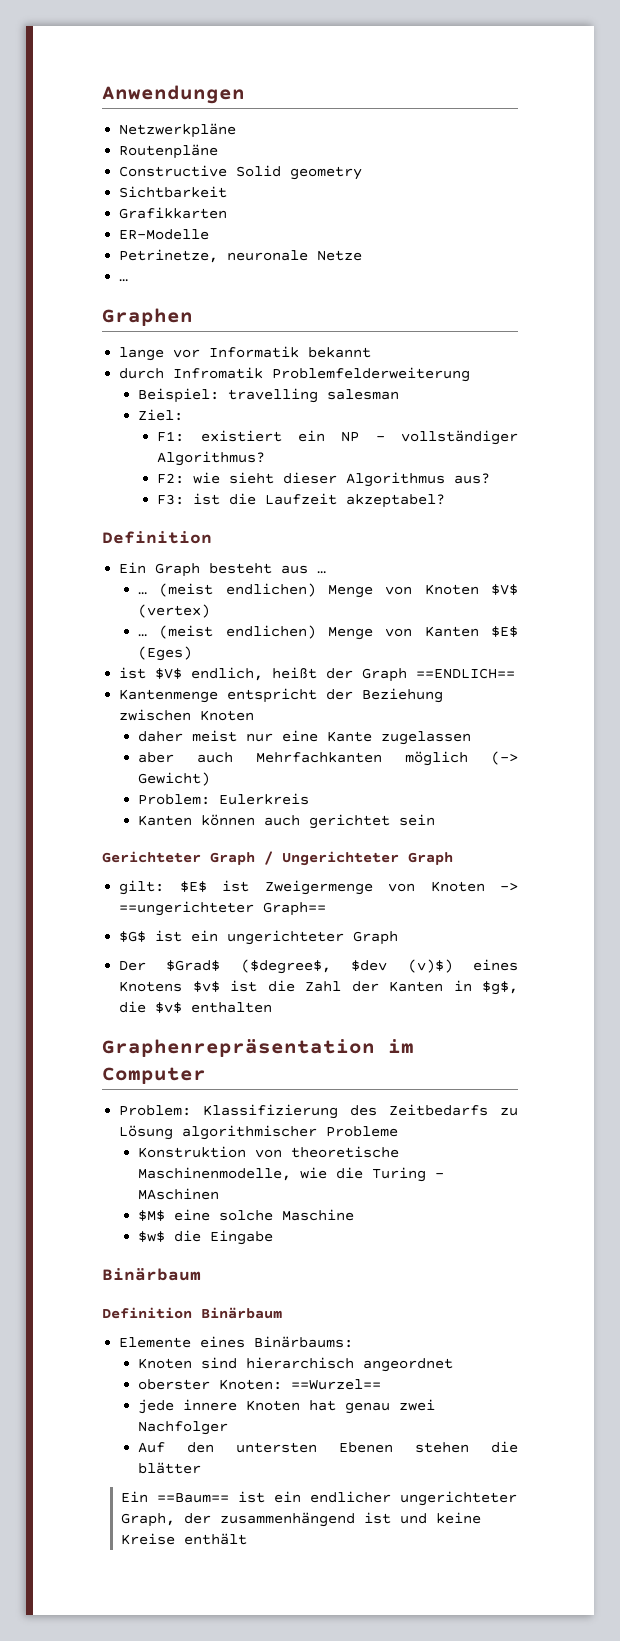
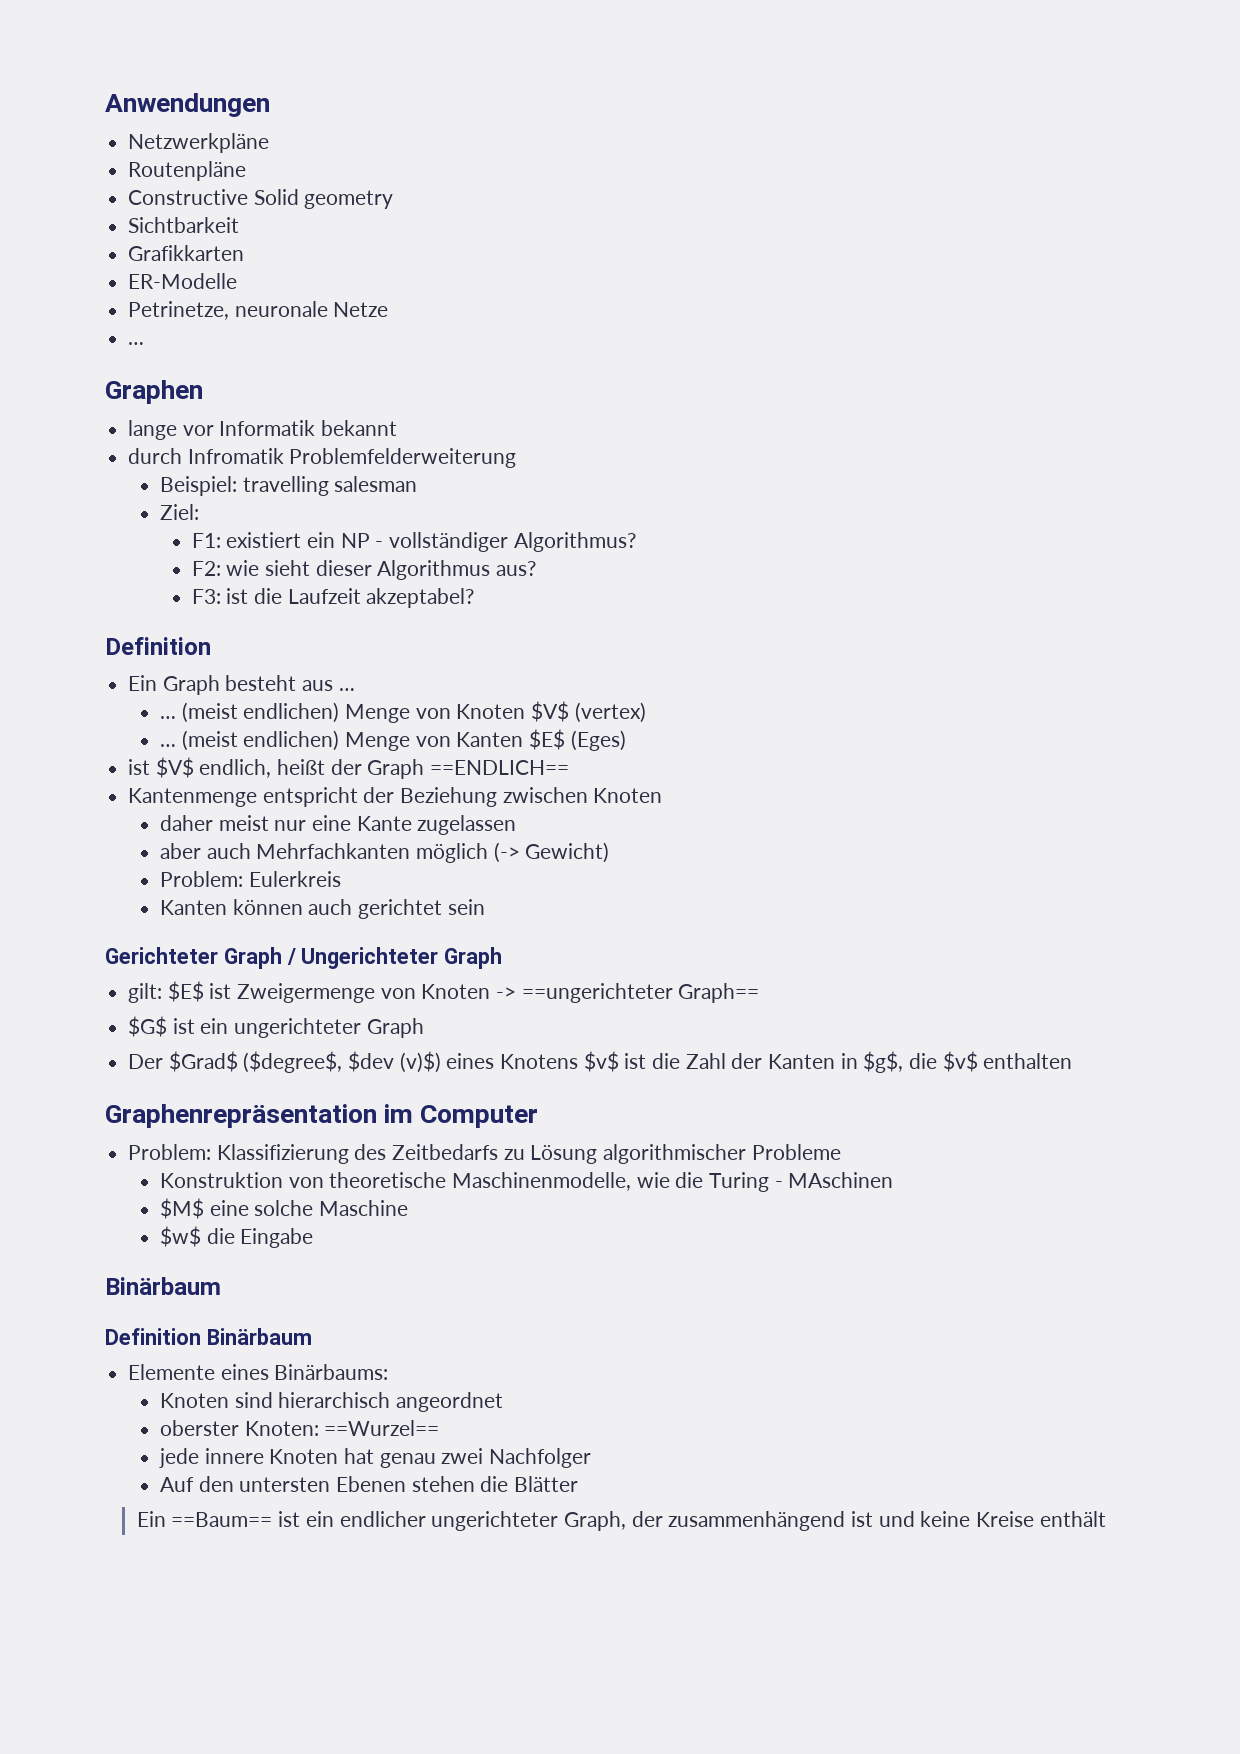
- Auf den untersten Ebenen stehen die blätter
+ Auf den untersten Ebenen stehen die Blätter

